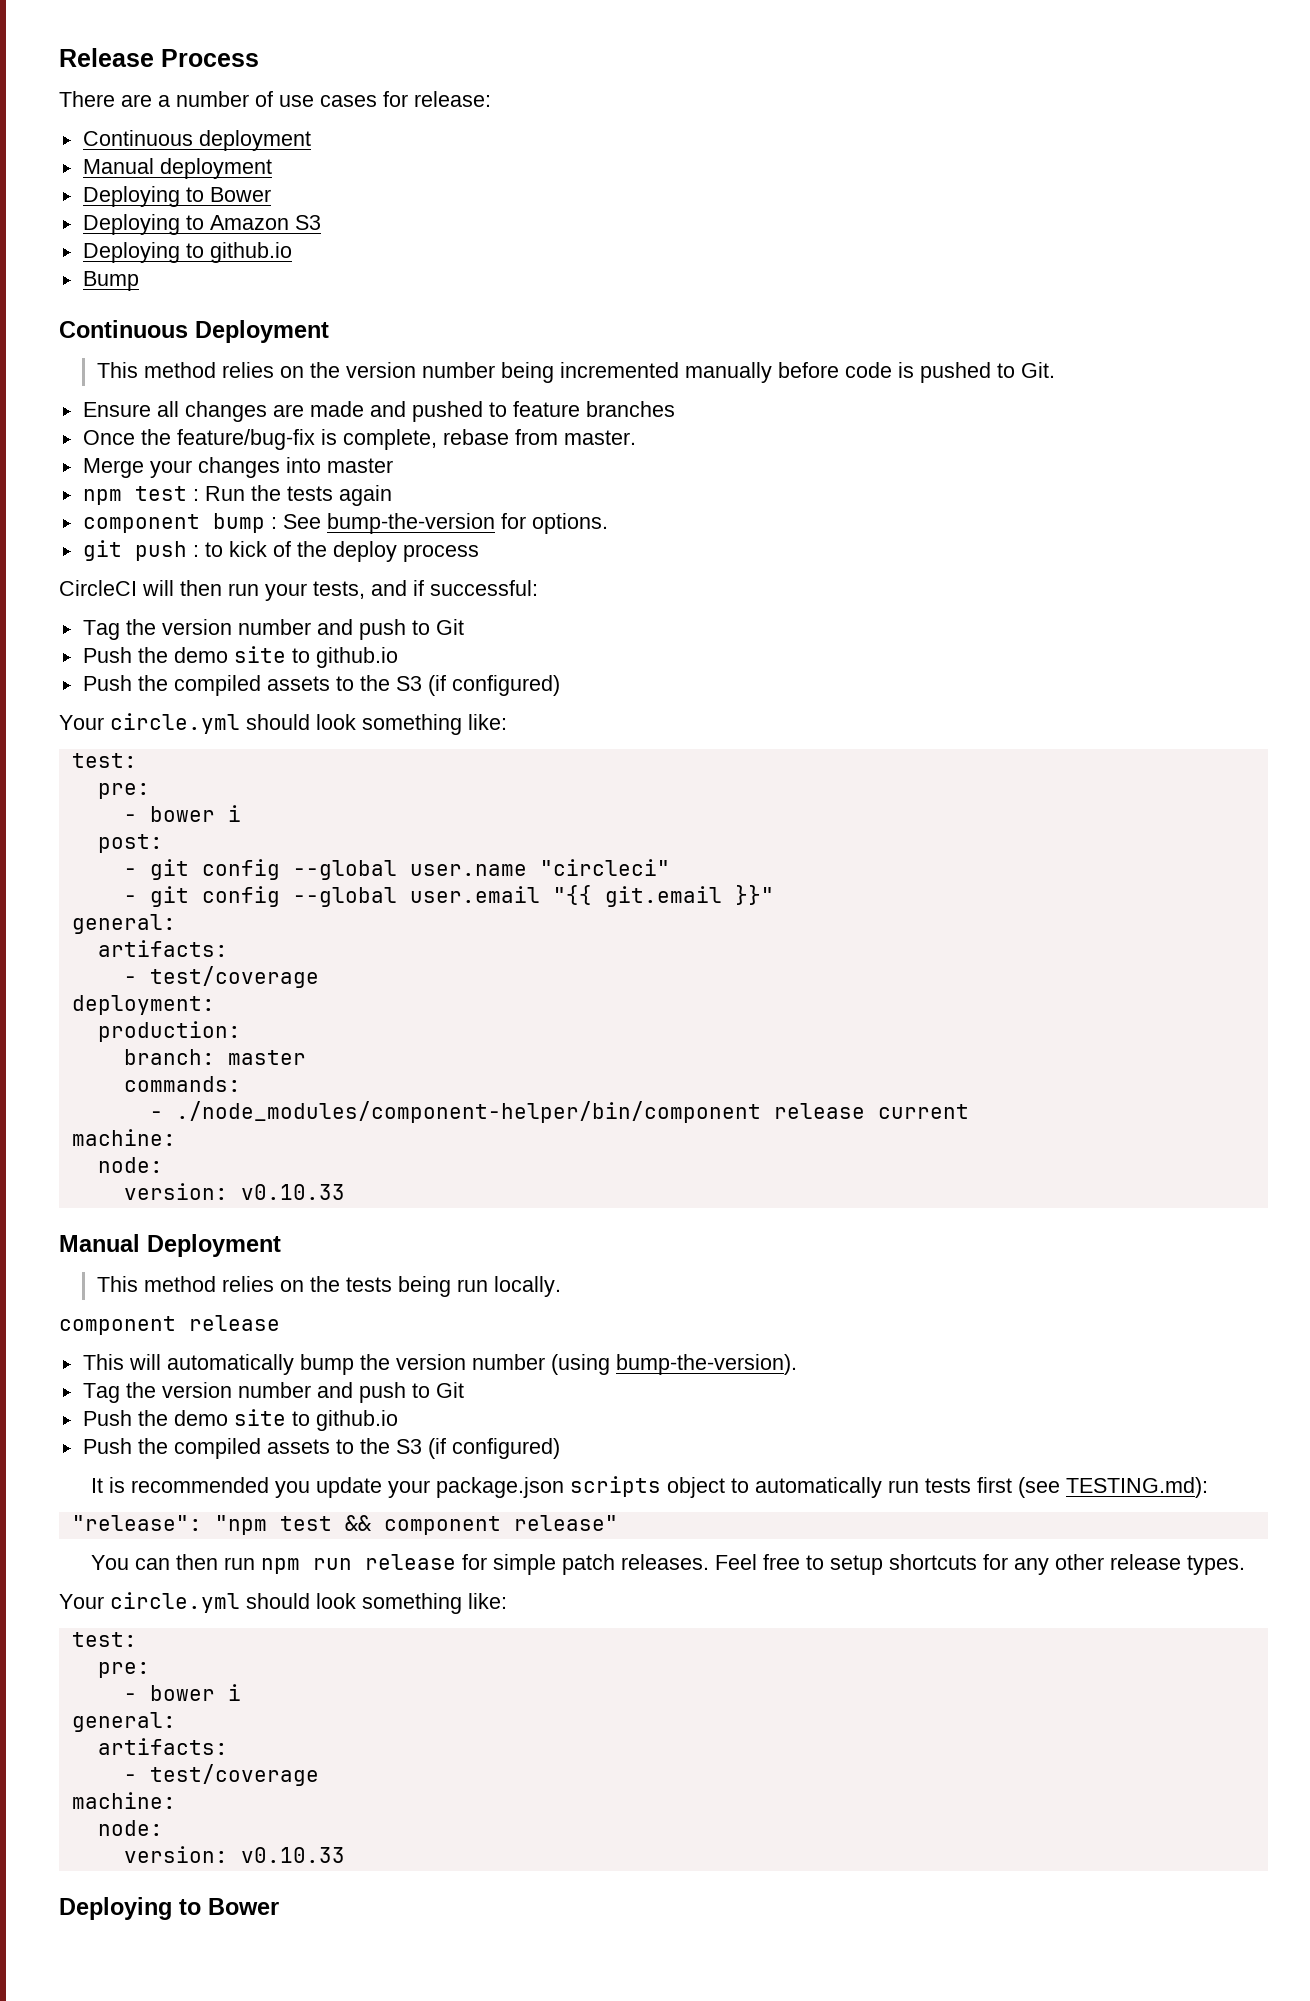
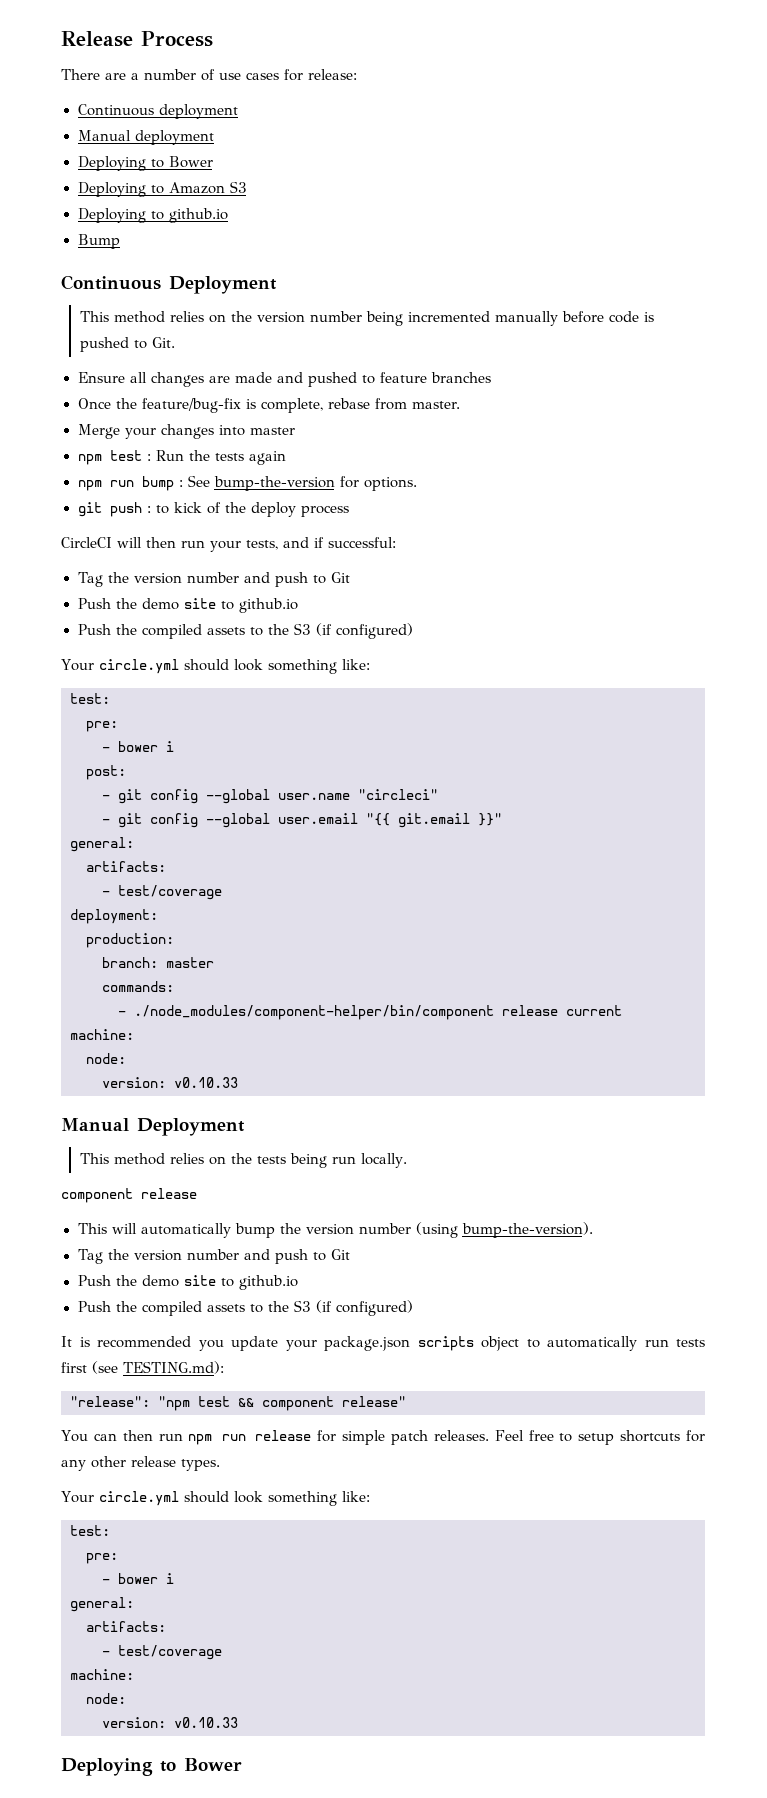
- component bump : See bump-the-version for options.
+ npm run bump : See bump-the-version for options.

